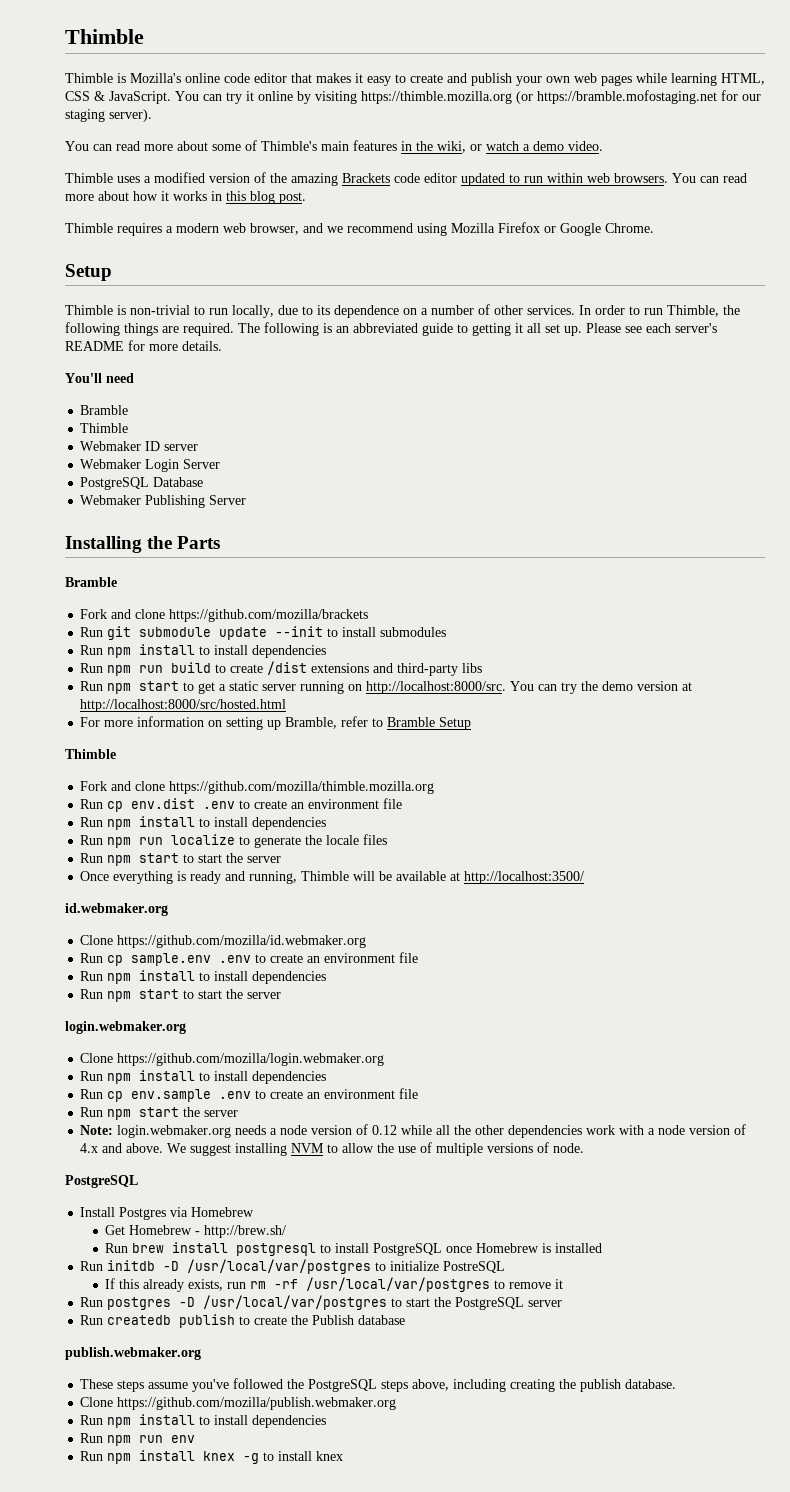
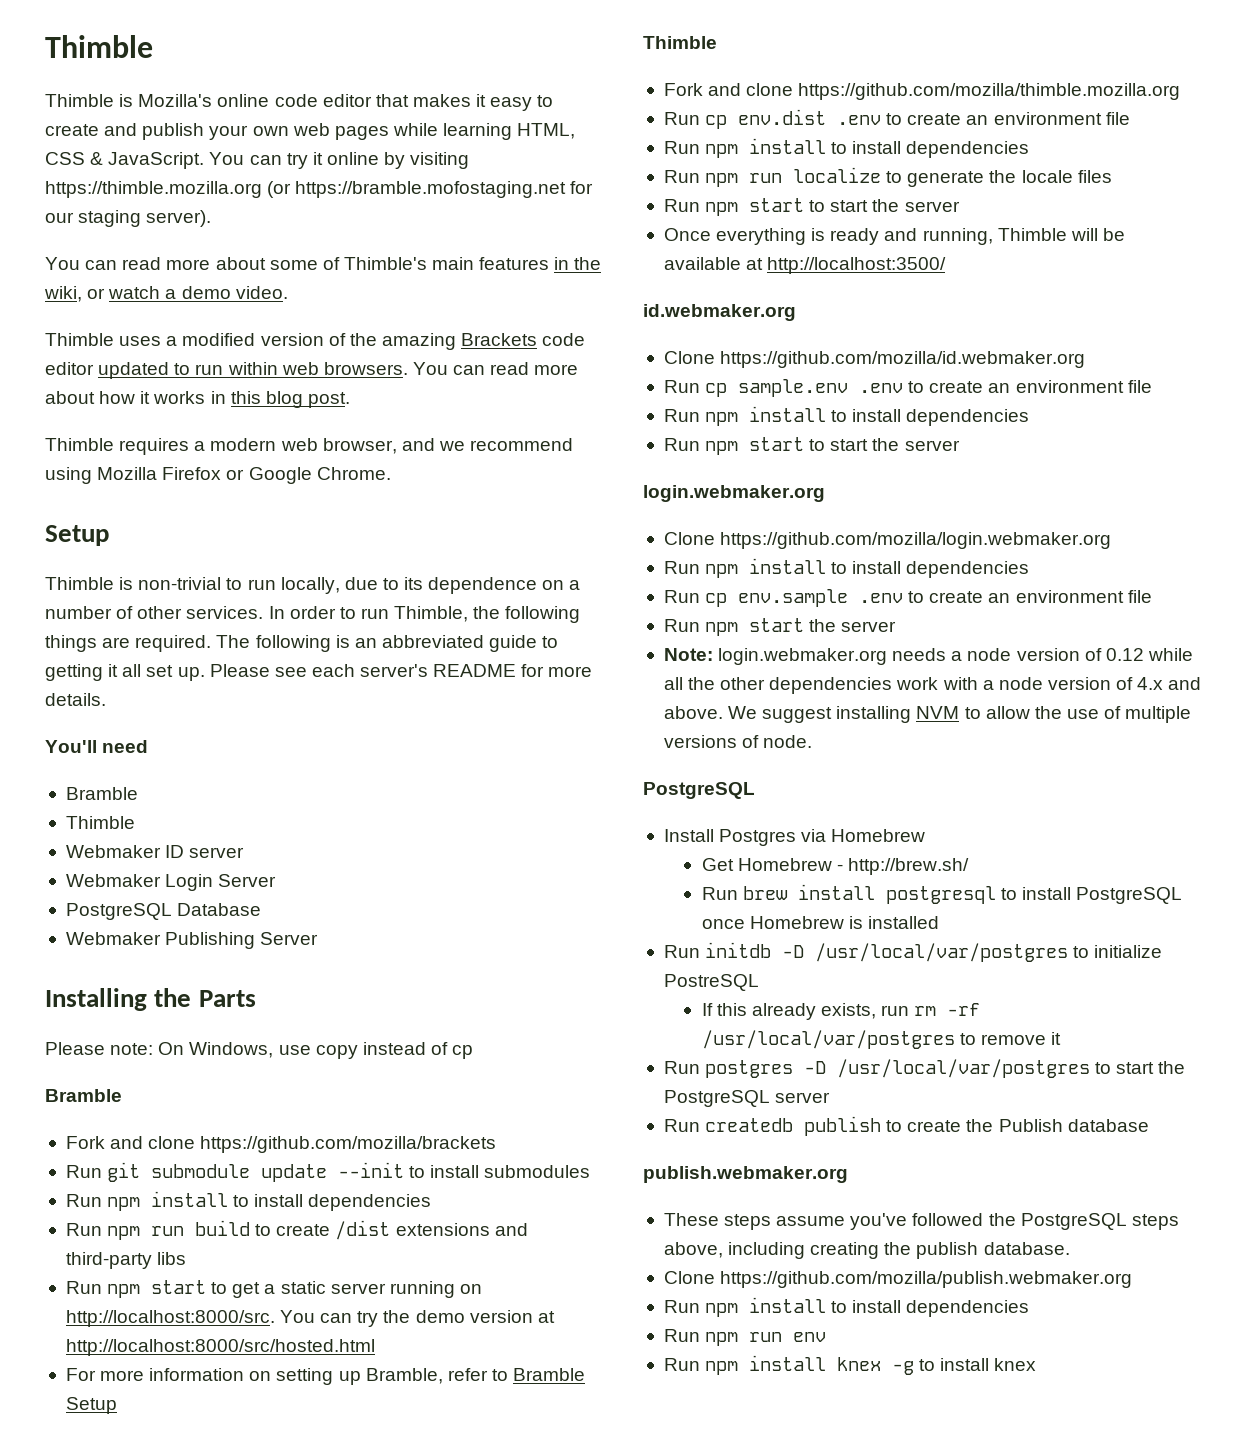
+ Please note: On Windows, use copy instead of cp

